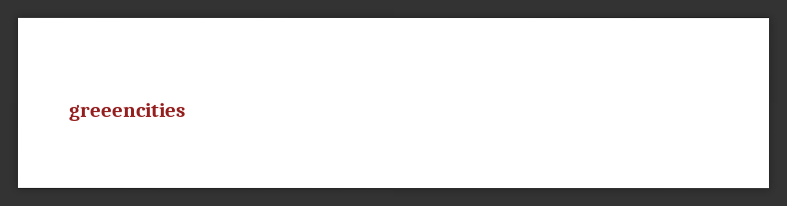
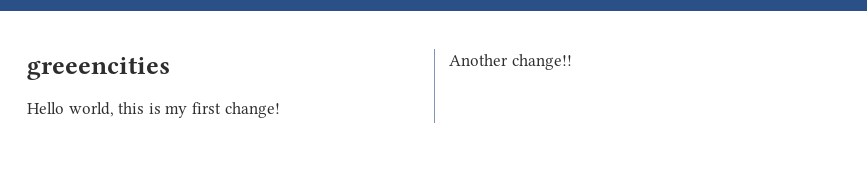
+ Hello world, this is my first change!
+ Another change!!

